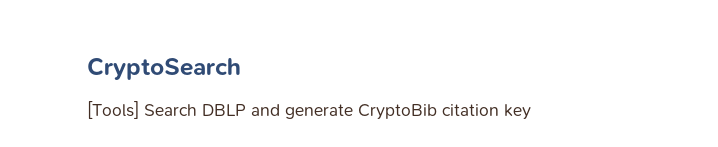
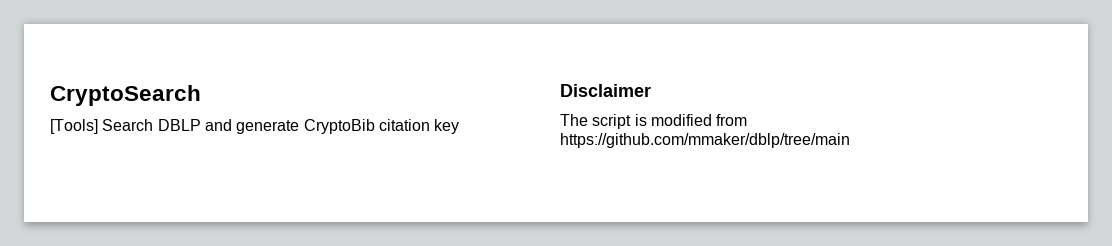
+ Disclaimer
+ The script is modified from https://github.com/mmaker/dblp/tree/main

